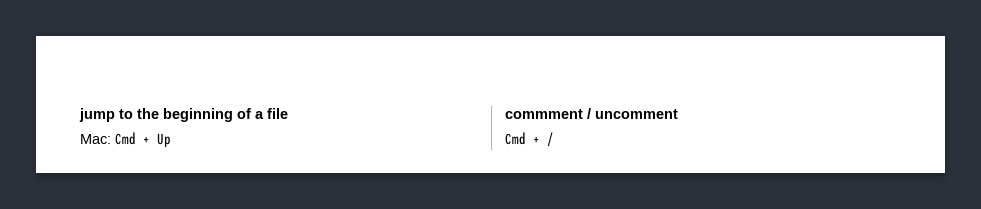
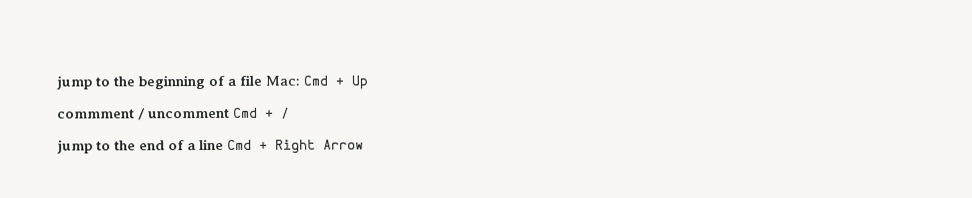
- jump to the beginning of a file
- Mac: Cmd + Up
+ jump to the beginning of a file Mac: Cmd + Up
- commment / uncomment
- Cmd + /
+ commment / uncomment Cmd + /
+ jump to the end of a line Cmd + Right Arrow

